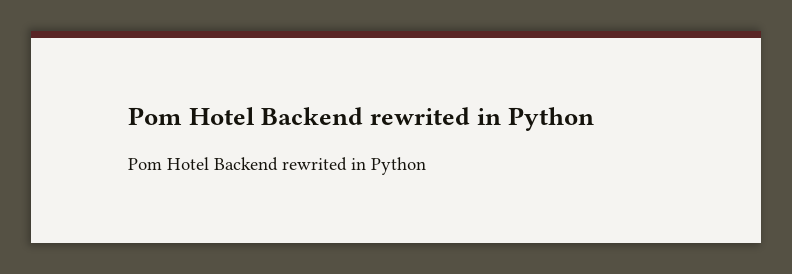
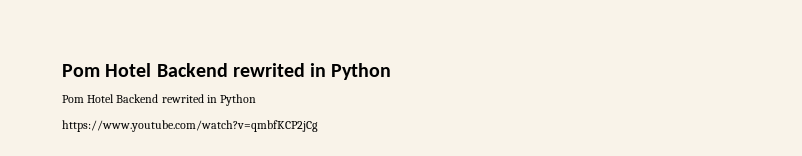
+ https://www.youtube.com/watch?v=qmbfKCP2jCg

